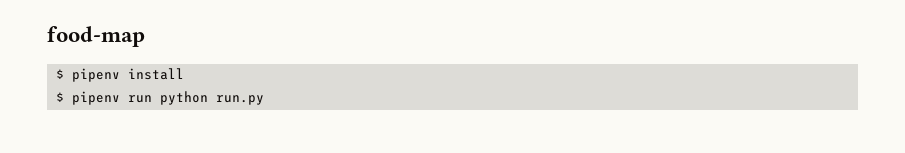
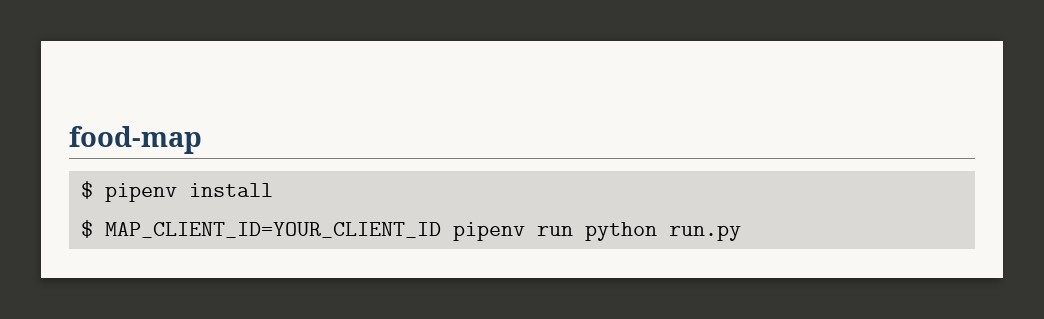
- $ pipenv run python run.py
+ $ MAP_CLIENT_ID=YOUR_CLIENT_ID pipenv run python run.py

